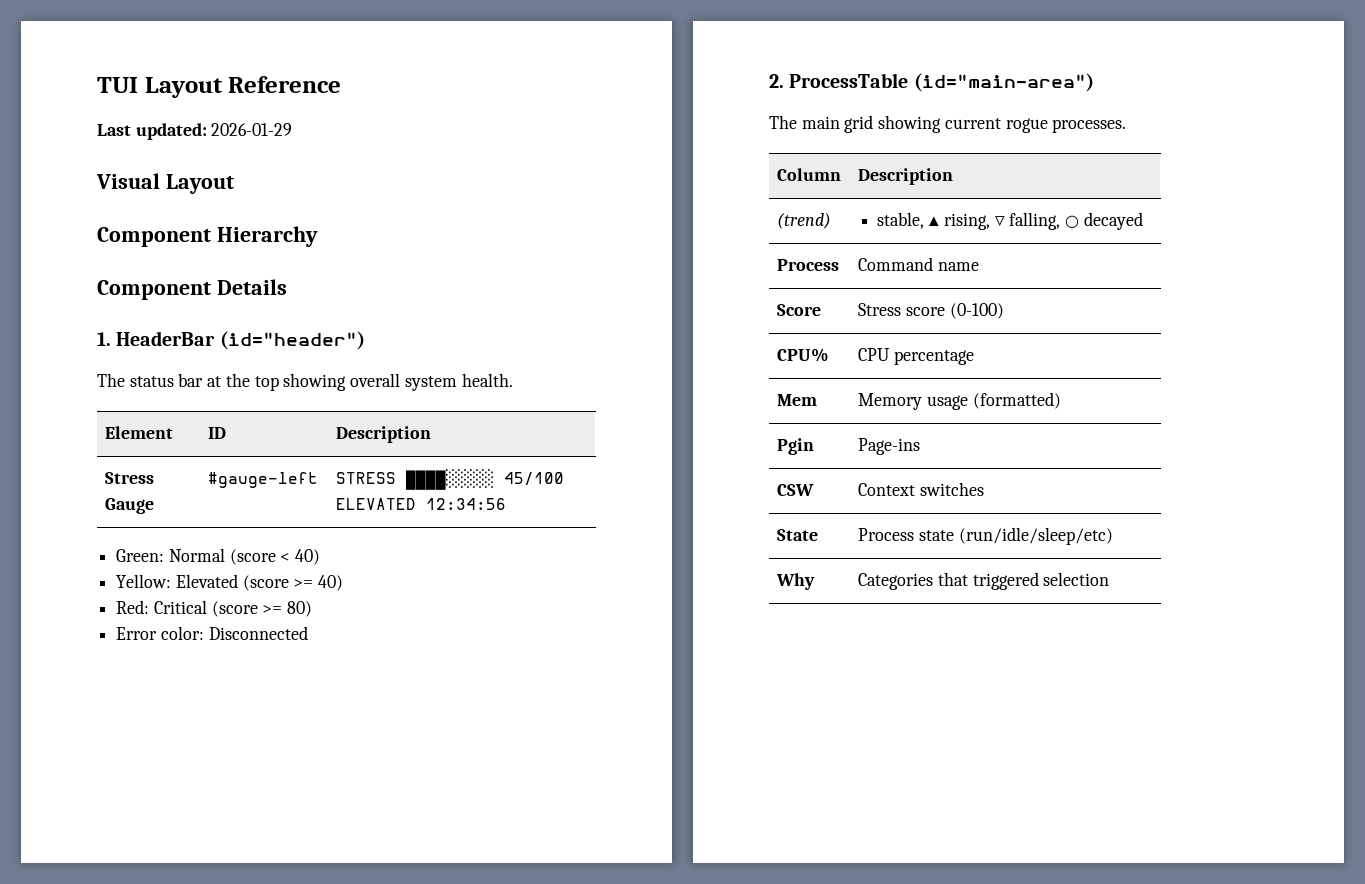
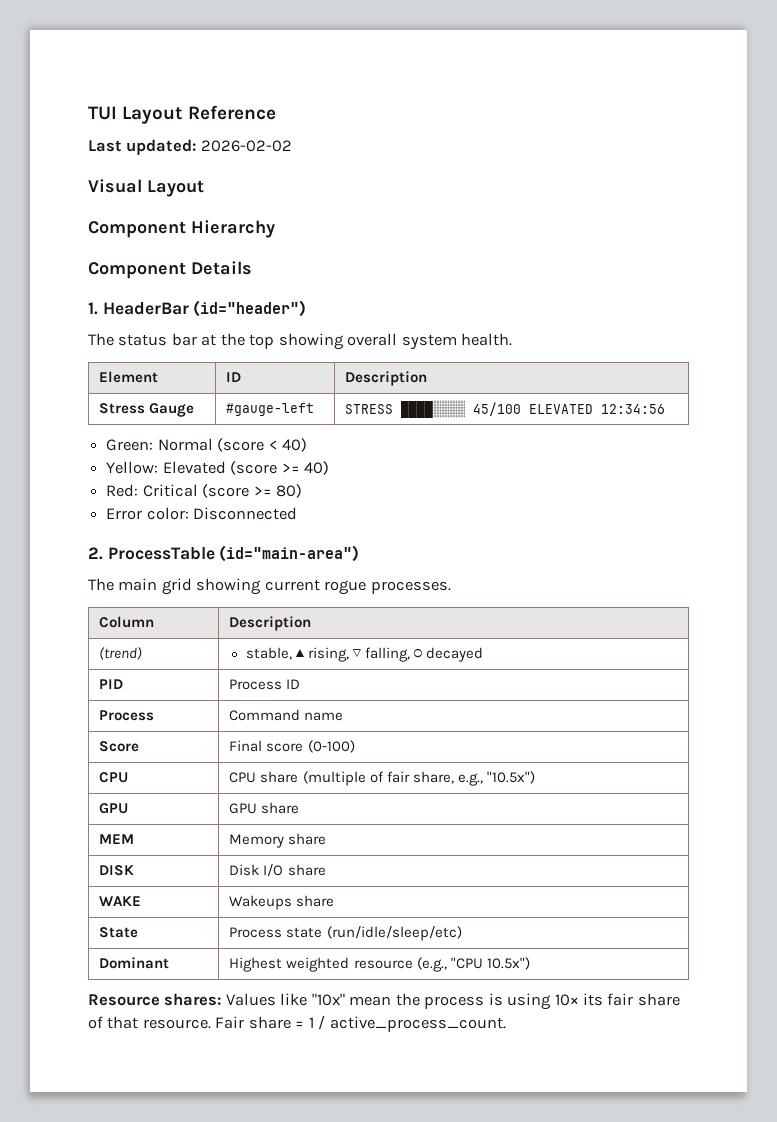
- Last updated: 2026-01-29
+ Last updated: 2026-02-02
+ PID | Process ID
- Score | Stress score (0-100)
+ Score | Final score (0-100)
- CPU% | CPU percentage
- Mem | Memory usage (formatted)
- Pgin | Page-ins
- CSW | Context switches
+ CPU | CPU share (multiple of fair share, e.g., "10.5x")
+ GPU | GPU share
+ MEM | Memory share
+ DISK | Disk I/O share
+ WAKE | Wakeups share
  State | Process state (run/idle/sleep/etc)
- Why | Categories that triggered selection
+ Dominant | Highest weighted resource (e.g., "CPU 10.5x")
+ Resource shares: Values like "10x" mean the process is using 10× its fair share of that resource. Fair share = 1 / active_process_count.

